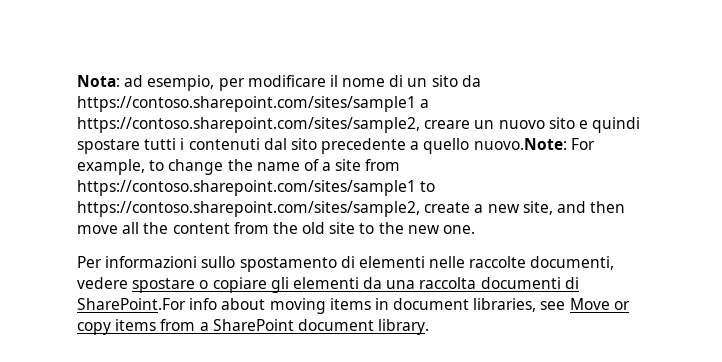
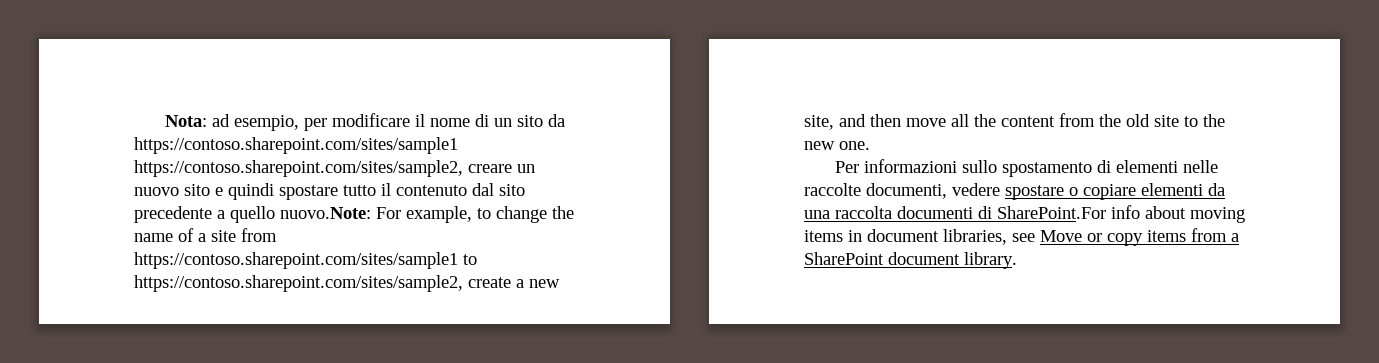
- Nota: ad esempio, per modificare il nome di un sito da https://contoso.sharepoint.com/sites/sample1 a https://contoso.sharepoint.com/sites/sample2, creare un nuovo sito e quindi spostare tutti i contenuti dal sito precedente a quello nuovo.Note: For example, to change the name of a site from https://contoso.sharepoint.com/sites/sample1 to https://contoso.sharepoint.com/sites/sample2, create a new site, and then move all the content from the old site to the new one.
+ Nota: ad esempio, per modificare il nome di un sito da https://contoso.sharepoint.com/sites/sample1 https://contoso.sharepoint.com/sites/sample2, creare un nuovo sito e quindi spostare tutto il contenuto dal sito precedente a quello nuovo.Note: For example, to change the name of a site from https://contoso.sharepoint.com/sites/sample1 to https://contoso.sharepoint.com/sites/sample2, create a new site, and then move all the content from the old site to the new one.
- Per informazioni sullo spostamento di elementi nelle raccolte documenti, vedere spostare o copiare gli elementi da una raccolta documenti di SharePoint.For info about moving items in document libraries, see Move or copy items from a SharePoint document library.
+ Per informazioni sullo spostamento di elementi nelle raccolte documenti, vedere spostare o copiare elementi da una raccolta documenti di SharePoint.For info about moving items in document libraries, see Move or copy items from a SharePoint document library.

